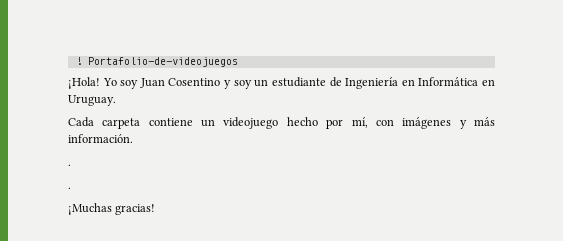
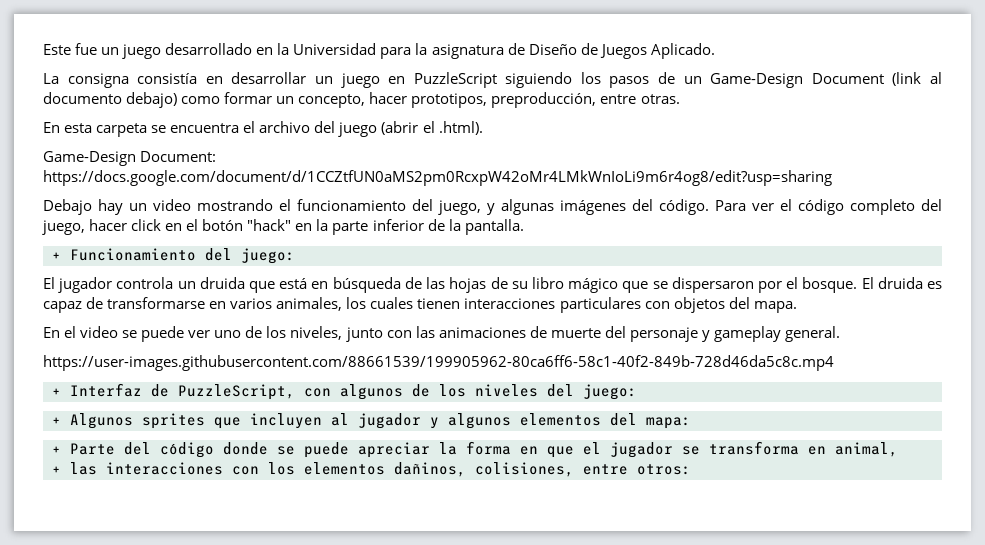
- ! Portafolio-de-videojuegos
- ¡Hola! Yo soy Juan Cosentino y soy un estudiante de Ingeniería en Informática en Uruguay.
- Cada carpeta contiene un videojuego hecho por mí, con imágenes y más información.
- .
- .
- ¡Muchas gracias!
+ Este fue un juego desarrollado en la Universidad para la asignatura de Diseño de Juegos Aplicado.
+ La consigna consistía en desarrollar un juego en PuzzleScript siguiendo los pasos de un Game-Design Document (link al documento debajo) como formar un concepto, hacer prototipos, preproducción, entre otras.
+ En esta carpeta se encuentra el archivo del juego (abrir el .html).
+ Game-Design Document: https://docs.google.com/document/d/1CCZtfUN0aMS2pm0RcxpW42oMr4LMkWnIoLi9m6r4og8/edit?usp=sharing
+ Debajo hay un video mostrando el funcionamiento del juego, y algunas imágenes del código. Para ver el código completo del juego, hacer click en el botón "hack" en la parte inferior de la pantalla.
+ + Funcionamiento del juego:
+ El jugador controla un druida que está en búsqueda de las hojas de su libro mágico que se dispersaron por el bosque. El druida es capaz de transformarse en varios animales, los cuales tienen interacciones particulares con objetos del mapa.
+ En el video se puede ver uno de los niveles, junto con las animaciones de muerte del personaje y gameplay general.
+ https://user-images.githubusercontent.com/88661539/199905962-80ca6ff6-58c1-40f2-849b-728d46da5c8c.mp4
+ + Interfaz de PuzzleScript, con algunos de los niveles del juego:
+ + Algunos sprites que incluyen al jugador y algunos elementos del mapa:
+ + Parte del código donde se puede apreciar la forma en que el jugador se transforma en animal,
+ + las interacciones con los elementos dañinos, colisiones, entre otros:

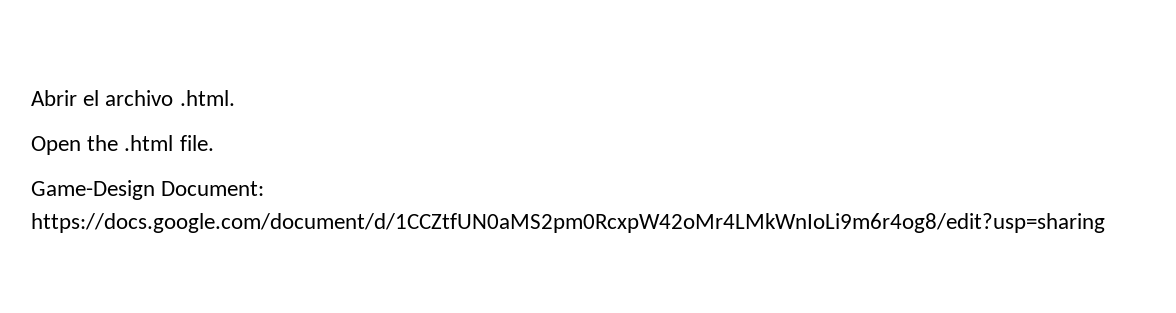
- Este fue un juego desarrollado en la Universidad para la asignatura de Diseño de Juegos Aplicado.
- La consigna consistía en desarrollar un juego en PuzzleScript siguiendo los pasos de un Game-Design Document (link al documento debajo) como formar un concepto, hacer prototipos, preproducción, entre otras.
- En esta carpeta se encuentra el archivo del juego (abrir el .html).
+ Abrir el archivo .html.
+ Open the .html file.
  Game-Design Document: https://docs.google.com/document/d/1CCZtfUN0aMS2pm0RcxpW42oMr4LMkWnIoLi9m6r4og8/edit?usp=sharing
- Debajo hay un video mostrando el funcionamiento del juego, y algunas imágenes del código. Para ver el código completo del juego, hacer click en el botón "hack" en la parte inferior de la pantalla.
- + Funcionamiento del juego:
- El jugador controla un druida que está en búsqueda de las hojas de su libro mágico que se dispersaron por el bosque. El druida es capaz de transformarse en varios animales, los cuales tienen interacciones particulares con objetos del mapa.
- En el video se puede ver uno de los niveles, junto con las animaciones de muerte del personaje y gameplay general.
- https://user-images.githubusercontent.com/88661539/199905962-80ca6ff6-58c1-40f2-849b-728d46da5c8c.mp4
- + Interfaz de PuzzleScript, con algunos de los niveles del juego:
- + Algunos sprites que incluyen al jugador y algunos elementos del mapa:
- + Parte del código donde se puede apreciar la forma en que el jugador se transforma en animal,
- + las interacciones con los elementos dañinos, colisiones, entre otros:

